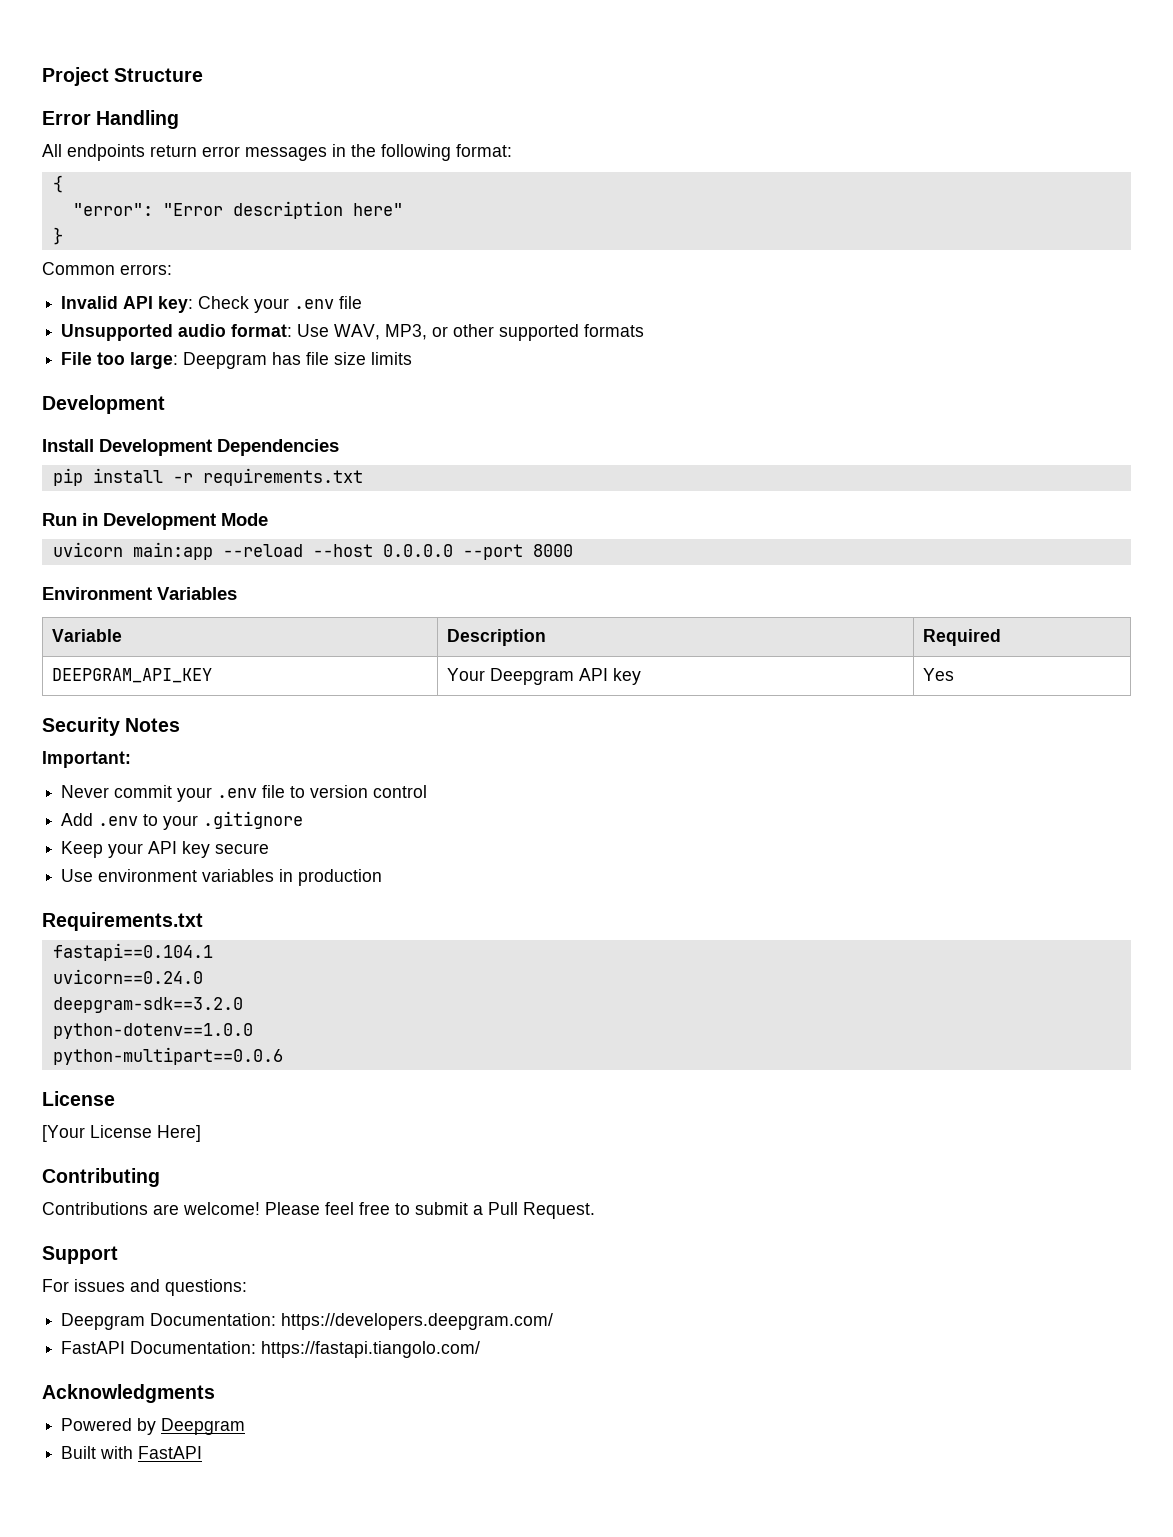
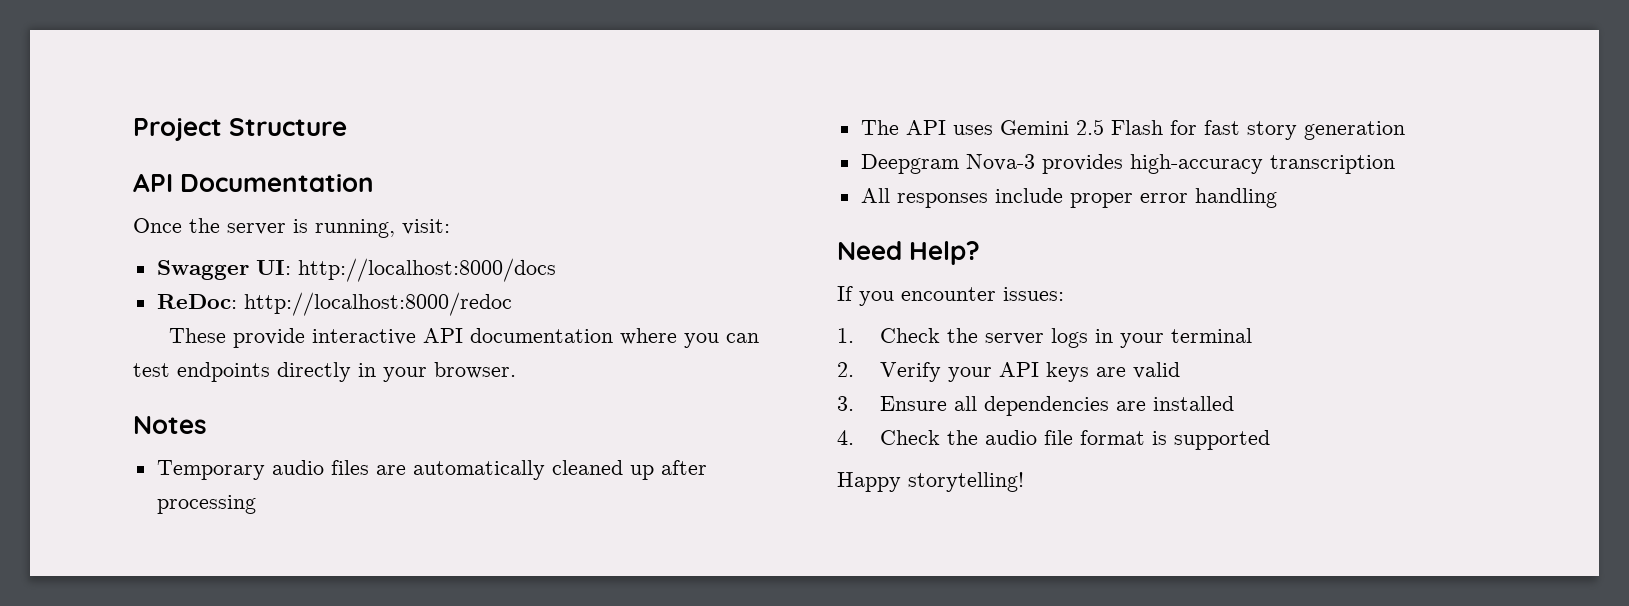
- Error Handling
- All endpoints return error messages in the following format:
- {
- "error": "Error description here"
- }
- Common errors:
- Invalid API key: Check your .env file
- Unsupported audio format: Use WAV, MP3, or other supported formats
- File too large: Deepgram has file size limits
- Development
- Install Development Dependencies
- pip install -r requirements.txt
- Run in Development Mode
- uvicorn main:app --reload --host 0.0.0.0 --port 8000
- Environment Variables
- Variable | Description | Required
- DEEPGRAM_API_KEY | Your Deepgram API key | Yes
- Security Notes
- Important:
- Never commit your .env file to version control
- Add .env to your .gitignore
- Keep your API key secure
- Use environment variables in production
- Requirements.txt
- fastapi==0.104.1
- uvicorn==0.24.0
- deepgram-sdk==3.2.0
- python-dotenv==1.0.0
- python-multipart==0.0.6
- License
- [Your License Here]
- Contributing
- Contributions are welcome! Please feel free to submit a Pull Request.
- Support
- For issues and questions:
- Deepgram Documentation: https://developers.deepgram.com/
- FastAPI Documentation: https://fastapi.tiangolo.com/
- Acknowledgments
- Powered by Deepgram
- Built with FastAPI
+ API Documentation
+ Once the server is running, visit:
+ Swagger UI: http://localhost:8000/docs
+ ReDoc: http://localhost:8000/redoc
+ These provide interactive API documentation where you can test endpoints directly in your browser.
+ Notes
+ Temporary audio files are automatically cleaned up after processing
+ The API uses Gemini 2.5 Flash for fast story generation
+ Deepgram Nova-3 provides high-accuracy transcription
+ All responses include proper error handling
+ Need Help?
+ If you encounter issues:
+ 1. Check the server logs in your terminal
+ 2. Verify your API keys are valid
+ 3. Ensure all dependencies are installed
+ 4. Check the audio file format is supported
+ Happy storytelling!

